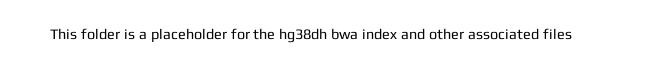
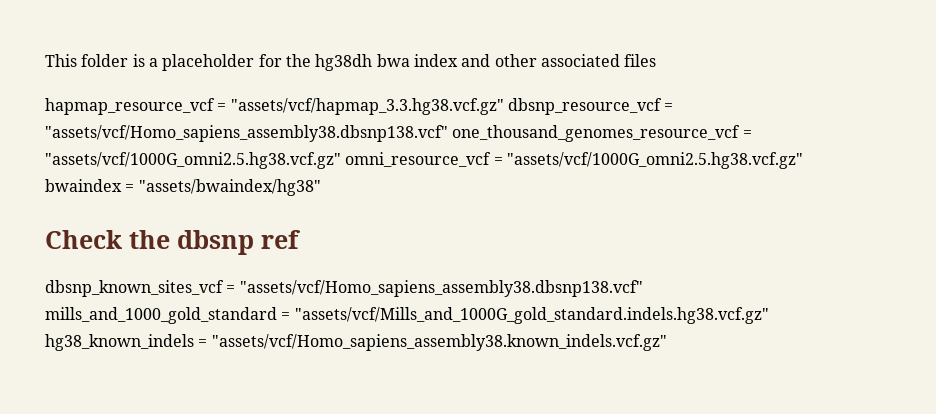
+ hapmap_resource_vcf = "assets/vcf/hapmap_3.3.hg38.vcf.gz" dbsnp_resource_vcf = "assets/vcf/Homo_sapiens_assembly38.dbsnp138.vcf" one_thousand_genomes_resource_vcf = "assets/vcf/1000G_omni2.5.hg38.vcf.gz" omni_resource_vcf = "assets/vcf/1000G_omni2.5.hg38.vcf.gz" bwaindex = "assets/bwaindex/hg38"
+ Check the dbsnp ref
+ dbsnp_known_sites_vcf = "assets/vcf/Homo_sapiens_assembly38.dbsnp138.vcf" mills_and_1000_gold_standard = "assets/vcf/Mills_and_1000G_gold_standard.indels.hg38.vcf.gz" hg38_known_indels = "assets/vcf/Homo_sapiens_assembly38.known_indels.vcf.gz"

